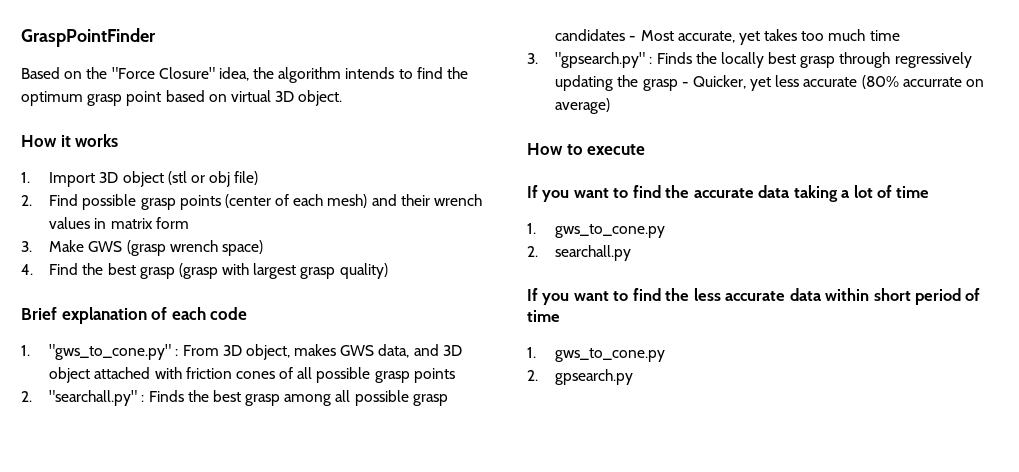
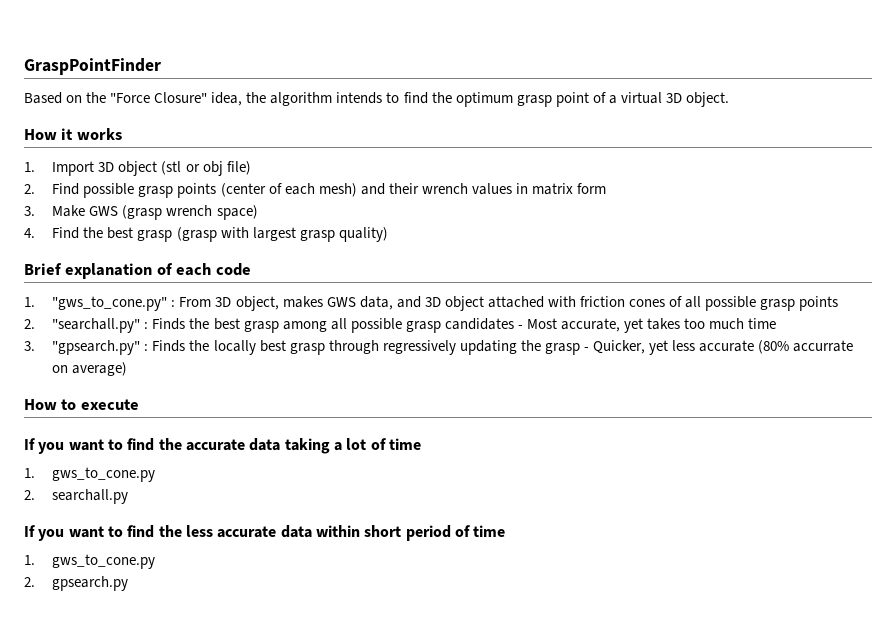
- Based on the "Force Closure" idea, the algorithm intends to find the optimum grasp point based on virtual 3D object.
+ Based on the "Force Closure" idea, the algorithm intends to find the optimum grasp point of a virtual 3D object.

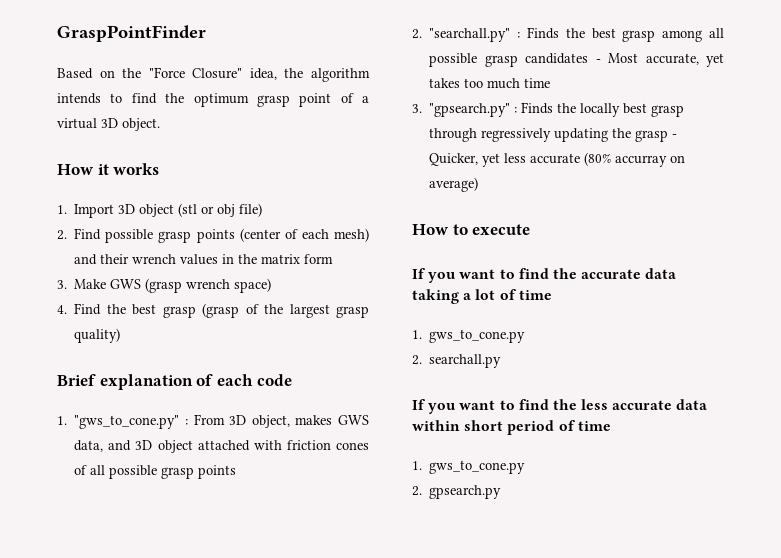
- 2. Find possible grasp points (center of each mesh) and their wrench values in matrix form
+ 2. Find possible grasp points (center of each mesh) and their wrench values in the matrix form
- 4. Find the best grasp (grasp with largest grasp quality)
+ 4. Find the best grasp (grasp of the largest grasp quality)
- 3. "gpsearch.py" : Finds the locally best grasp through regressively updating the grasp - Quicker, yet less accurate (80% accurrate on average)
+ 3. "gpsearch.py" : Finds the locally best grasp through regressively updating the grasp - Quicker, yet less accurate (80% accurray on average)

